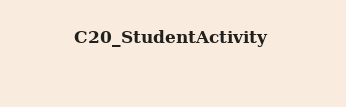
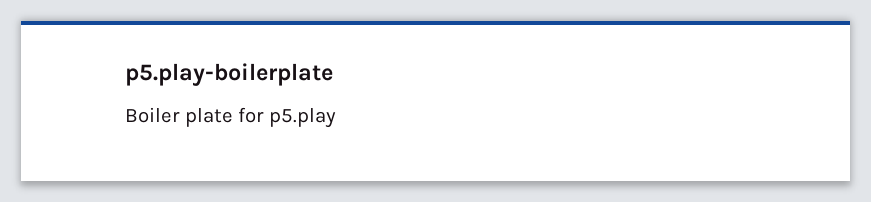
- C20_StudentActivity
+ p5.play-boilerplate
+ Boiler plate for p5.play

